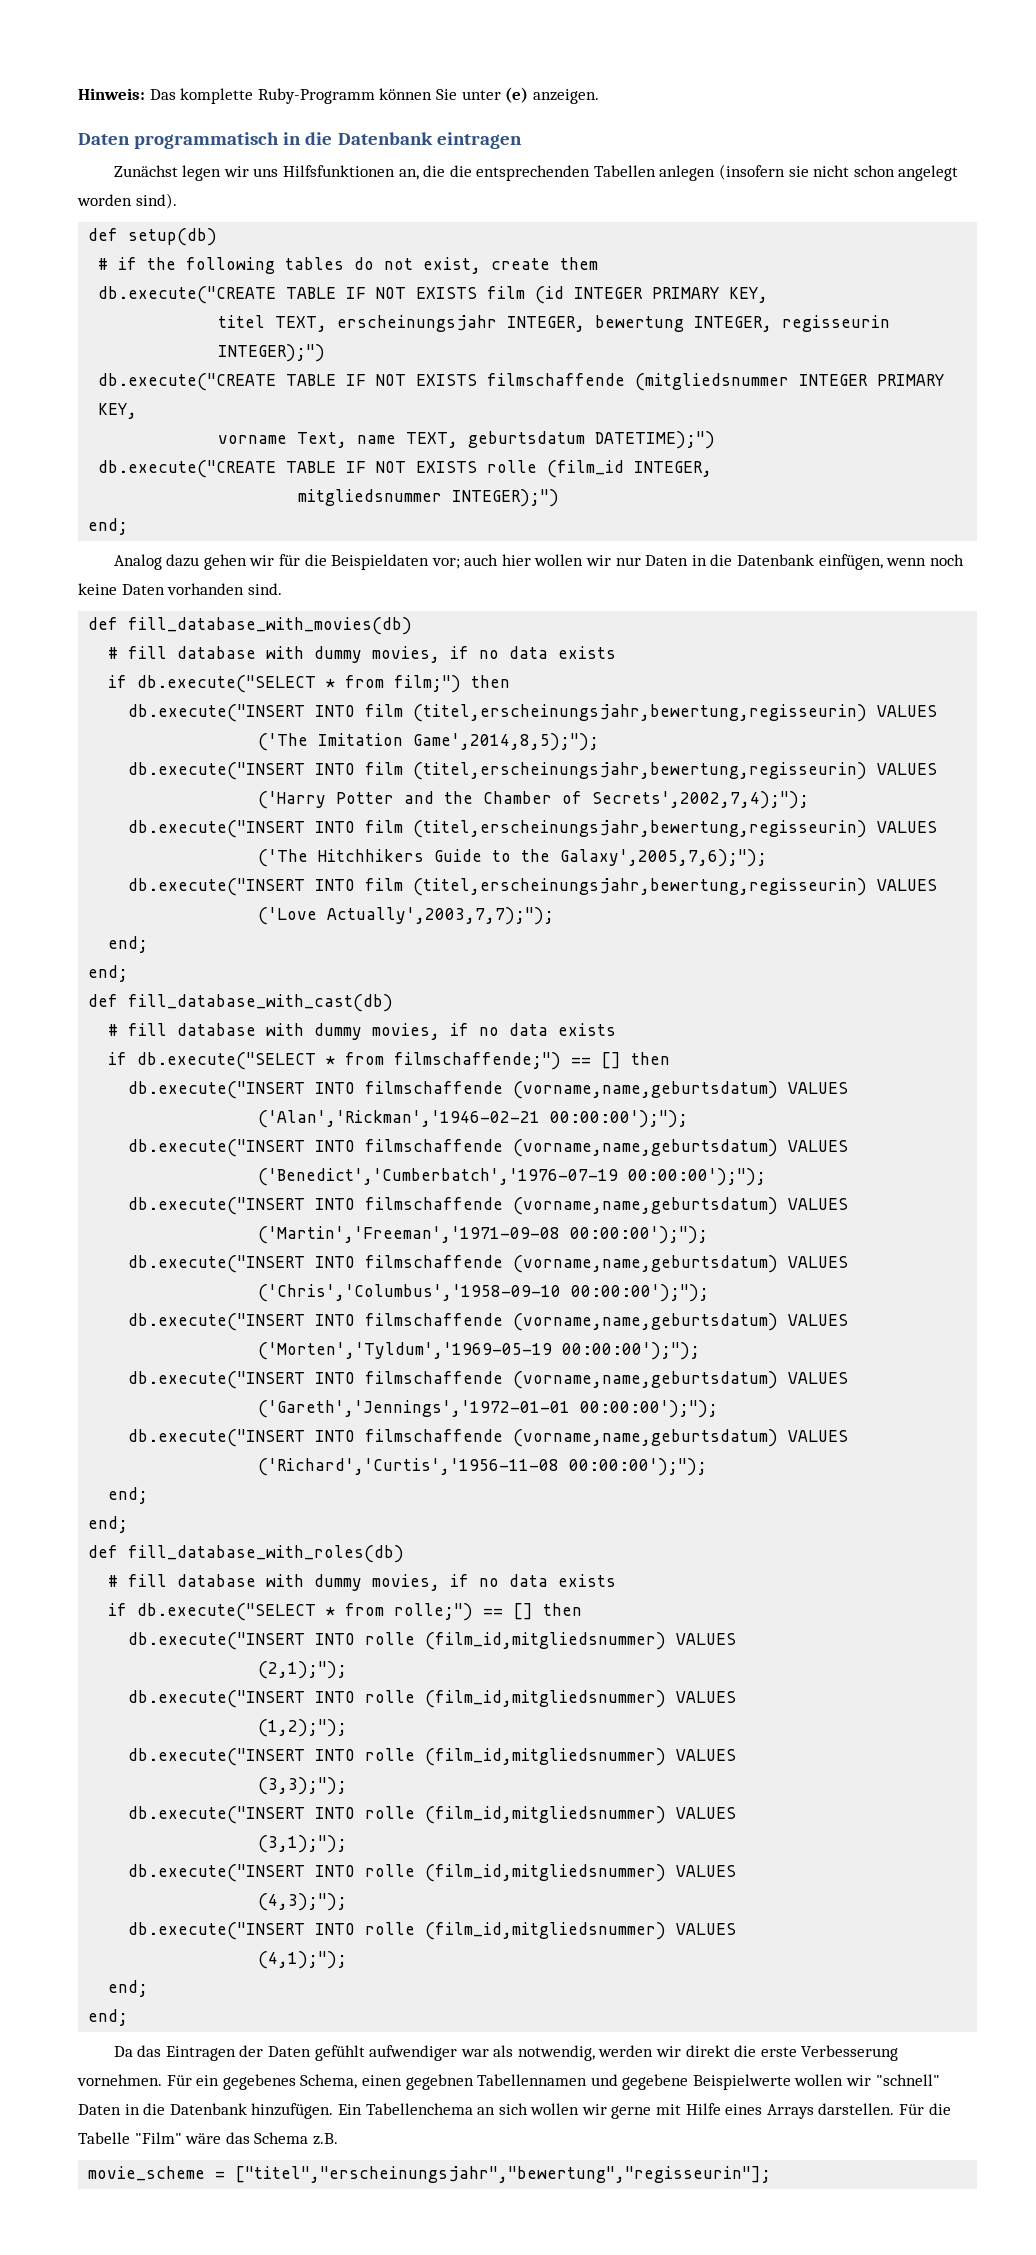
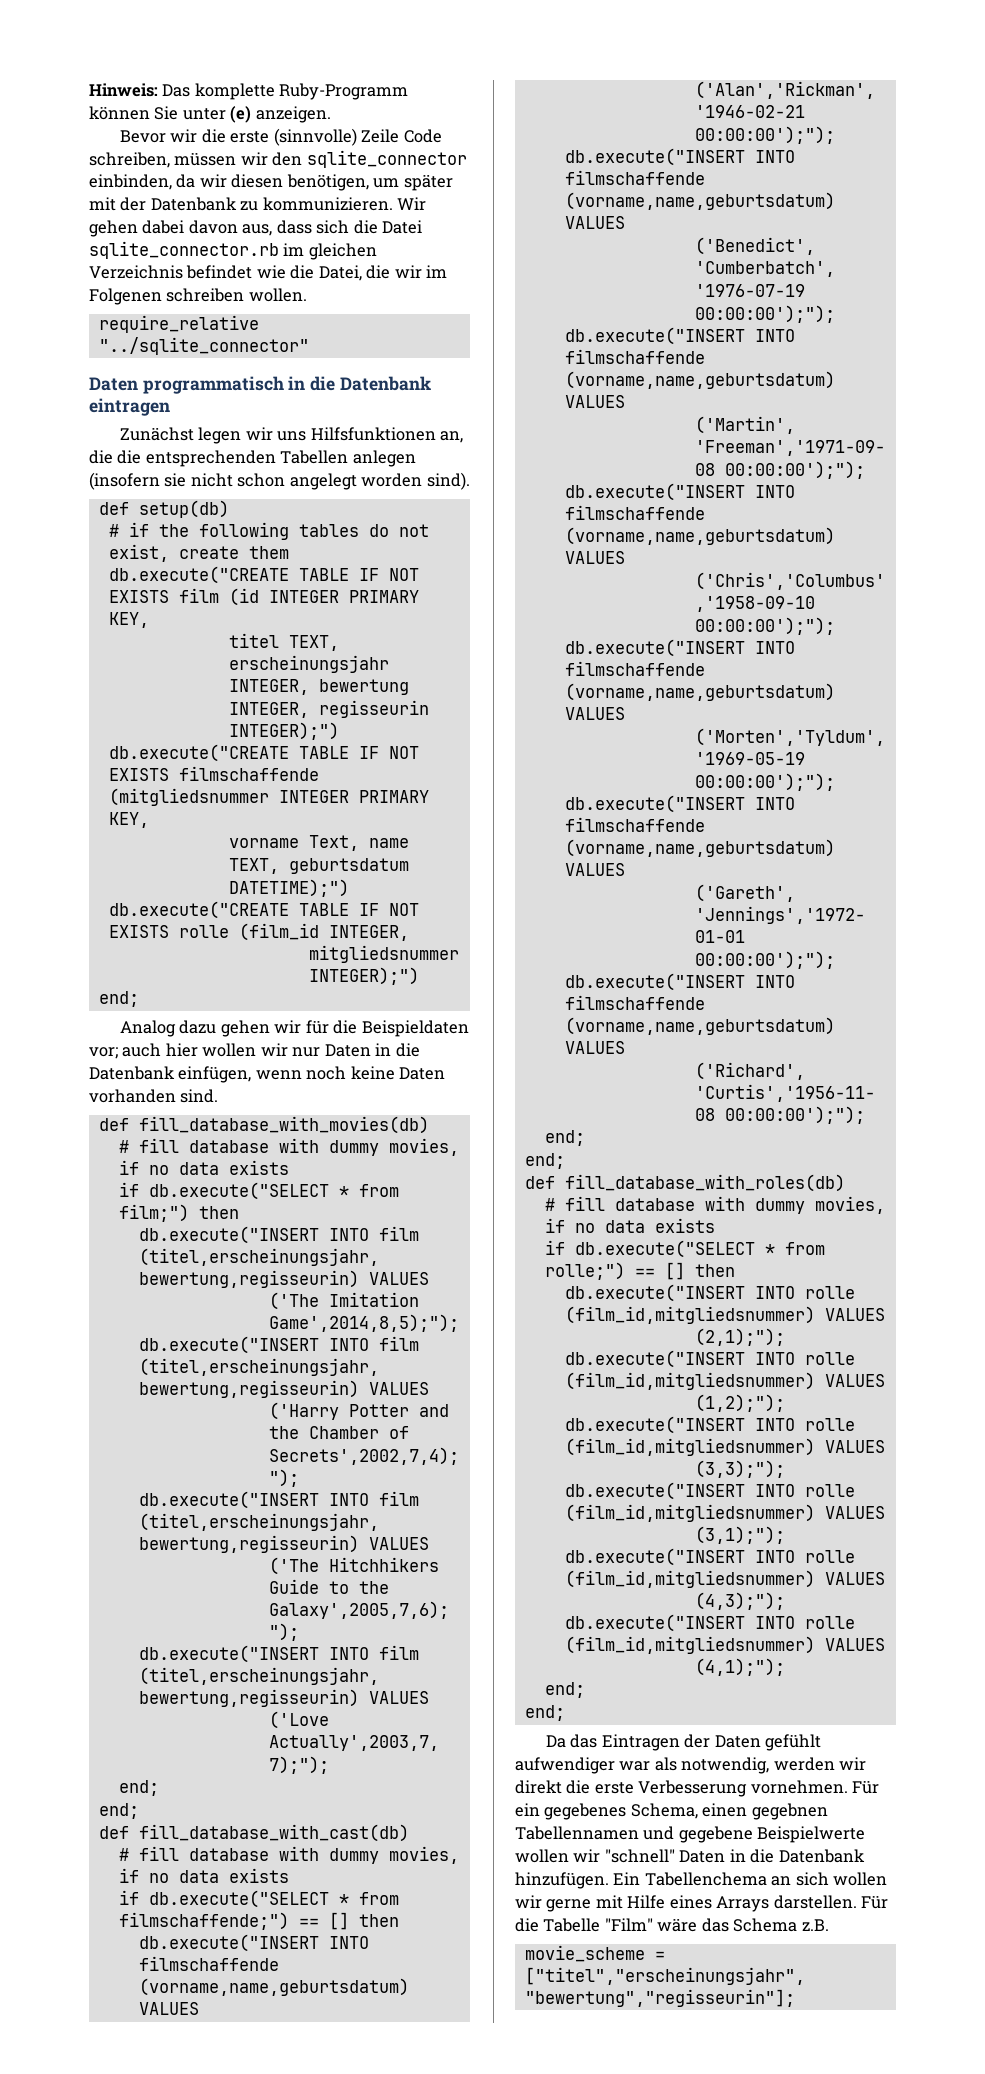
+ Bevor wir die erste (sinnvolle) Zeile Code schreiben, müssen wir den sqlite_connector einbinden, da wir diesen benötigen, um später mit der Datenbank zu kommunizieren. Wir gehen dabei davon aus, dass sich die Datei sqlite_connector.rb im gleichen Verzeichnis befindet wie die Datei, die wir im Folgenen schreiben wollen.
+ require_relative "../sqlite_connector"

